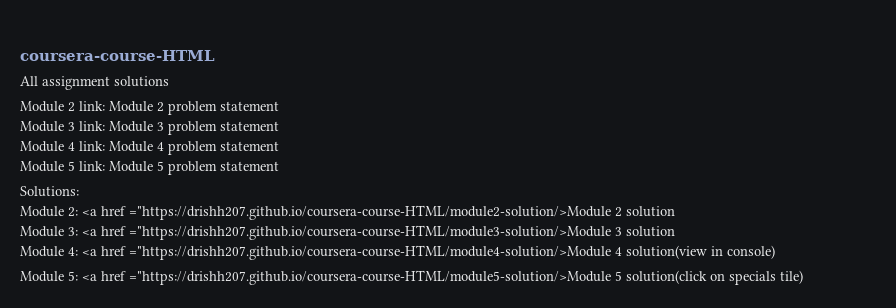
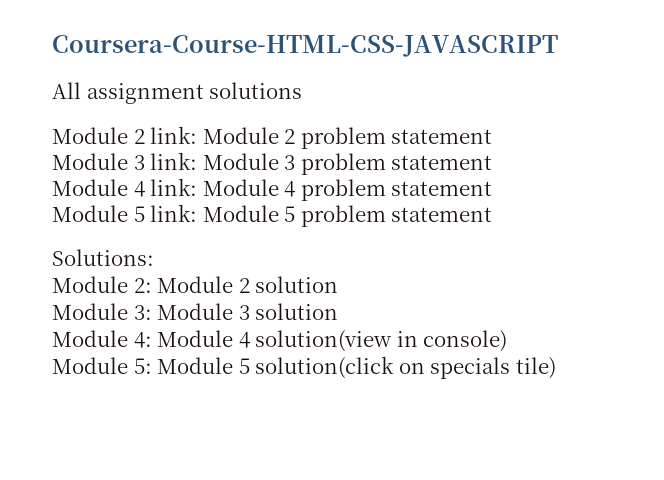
- coursera-course-HTML
+ Coursera-Course-HTML-CSS-JAVASCRIPT
- Module 2: <a href ="https://drishh207.github.io/coursera-course-HTML/module2-solution/>Module 2 solution
+ Module 2: Module 2 solution
- Module 3: <a href ="https://drishh207.github.io/coursera-course-HTML/module3-solution/>Module 3 solution
+ Module 3: Module 3 solution
- Module 4: <a href ="https://drishh207.github.io/coursera-course-HTML/module4-solution/>Module 4 solution(view in console)
+ Module 4: Module 4 solution(view in console)
- Module 5: <a href ="https://drishh207.github.io/coursera-course-HTML/module5-solution/>Module 5 solution(click on specials tile)
+ Module 5: Module 5 solution(click on specials tile)

